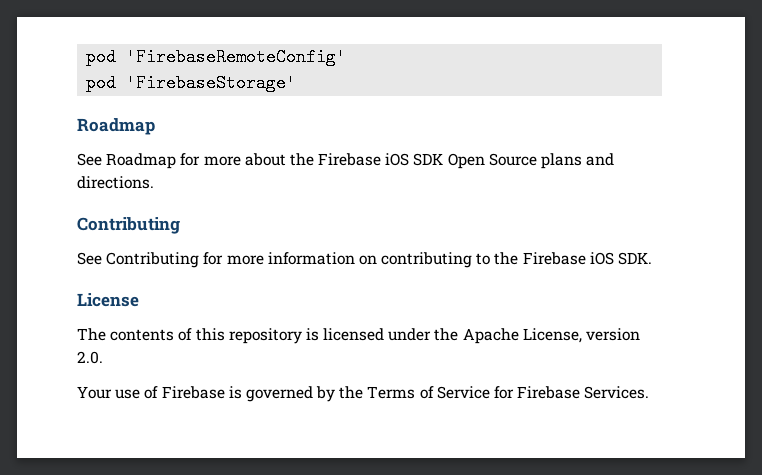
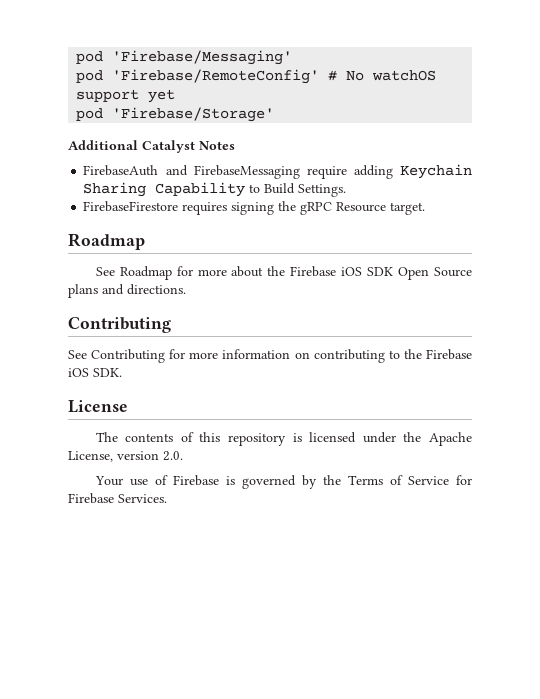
- pod 'FirebaseRemoteConfig'
- pod 'FirebaseStorage'
+ pod 'Firebase/Messaging'
+ pod 'Firebase/RemoteConfig' # No watchOS support yet
+ pod 'Firebase/Storage'
+ Additional Catalyst Notes
+ FirebaseAuth and FirebaseMessaging require adding Keychain Sharing Capability to Build Settings.
+ FirebaseFirestore requires signing the gRPC Resource target.

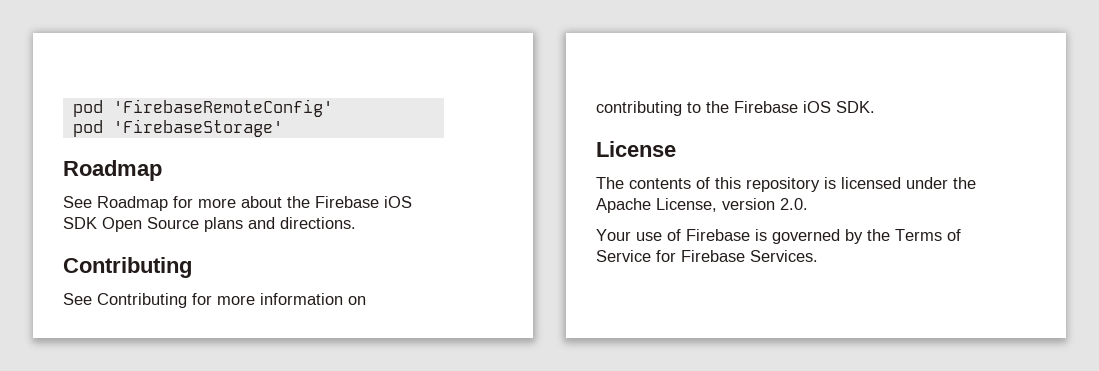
- pod 'Firebase/Messaging'
- pod 'Firebase/RemoteConfig' # No watchOS support yet
- pod 'Firebase/Storage'
- Additional Catalyst Notes
- FirebaseAuth and FirebaseMessaging require adding Keychain Sharing Capability to Build Settings.
- FirebaseFirestore requires signing the gRPC Resource target.
+ pod 'FirebaseRemoteConfig'
+ pod 'FirebaseStorage'

